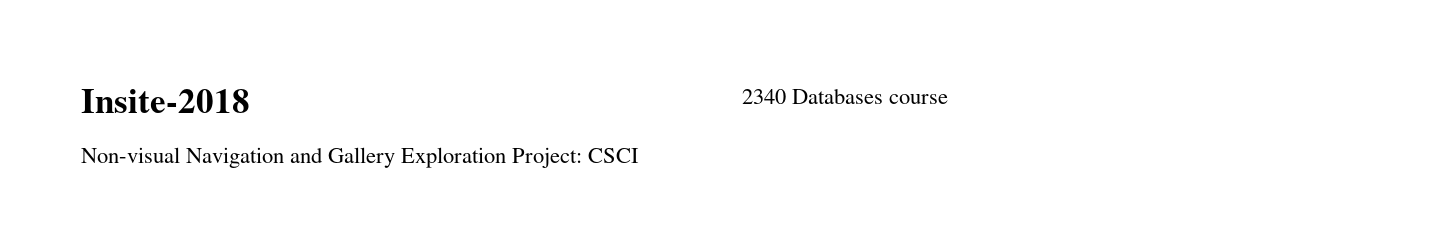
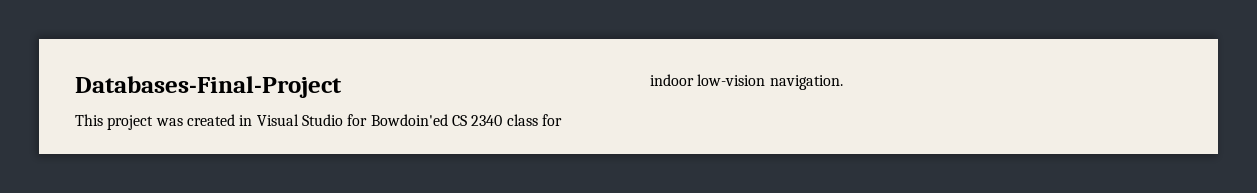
- Insite-2018
- Non-visual Navigation and Gallery Exploration Project: CSCI 2340 Databases course
+ Databases-Final-Project
+ This project was created in Visual Studio for Bowdoin'ed CS 2340 class for indoor low-vision navigation.

